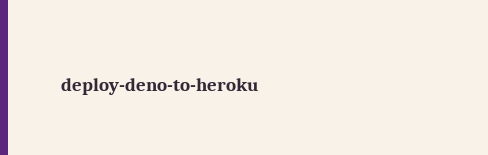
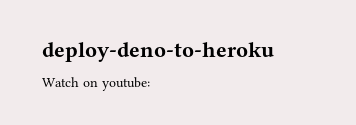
+ Watch on youtube:

